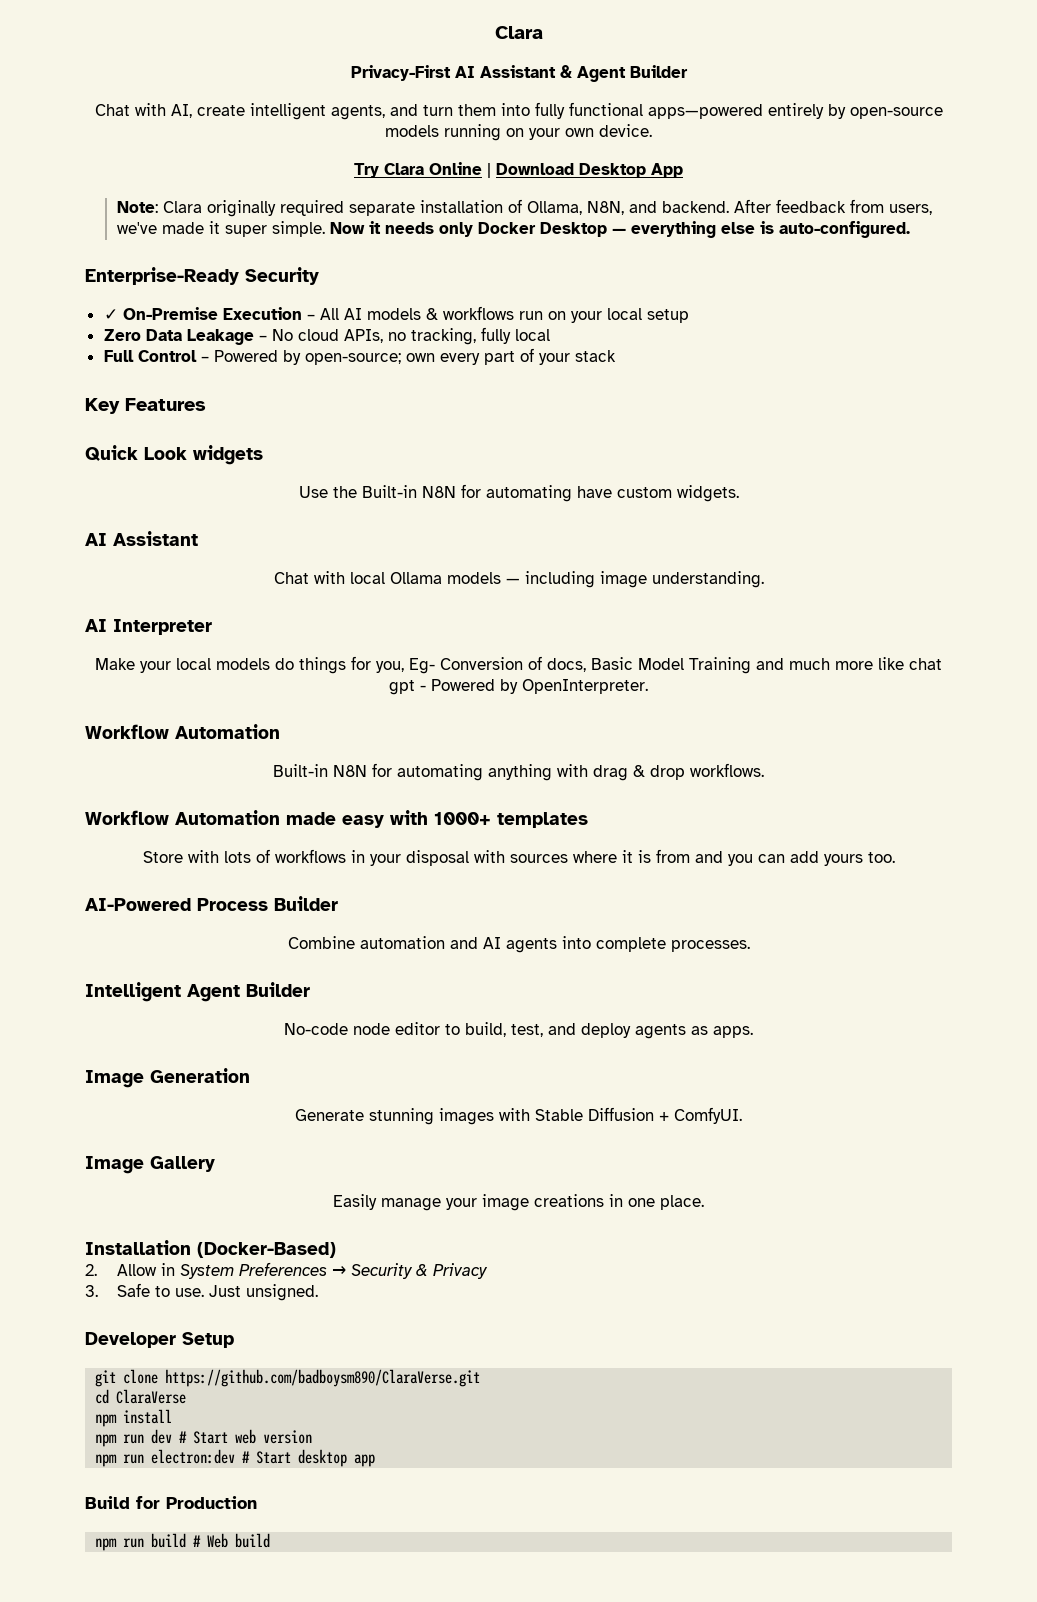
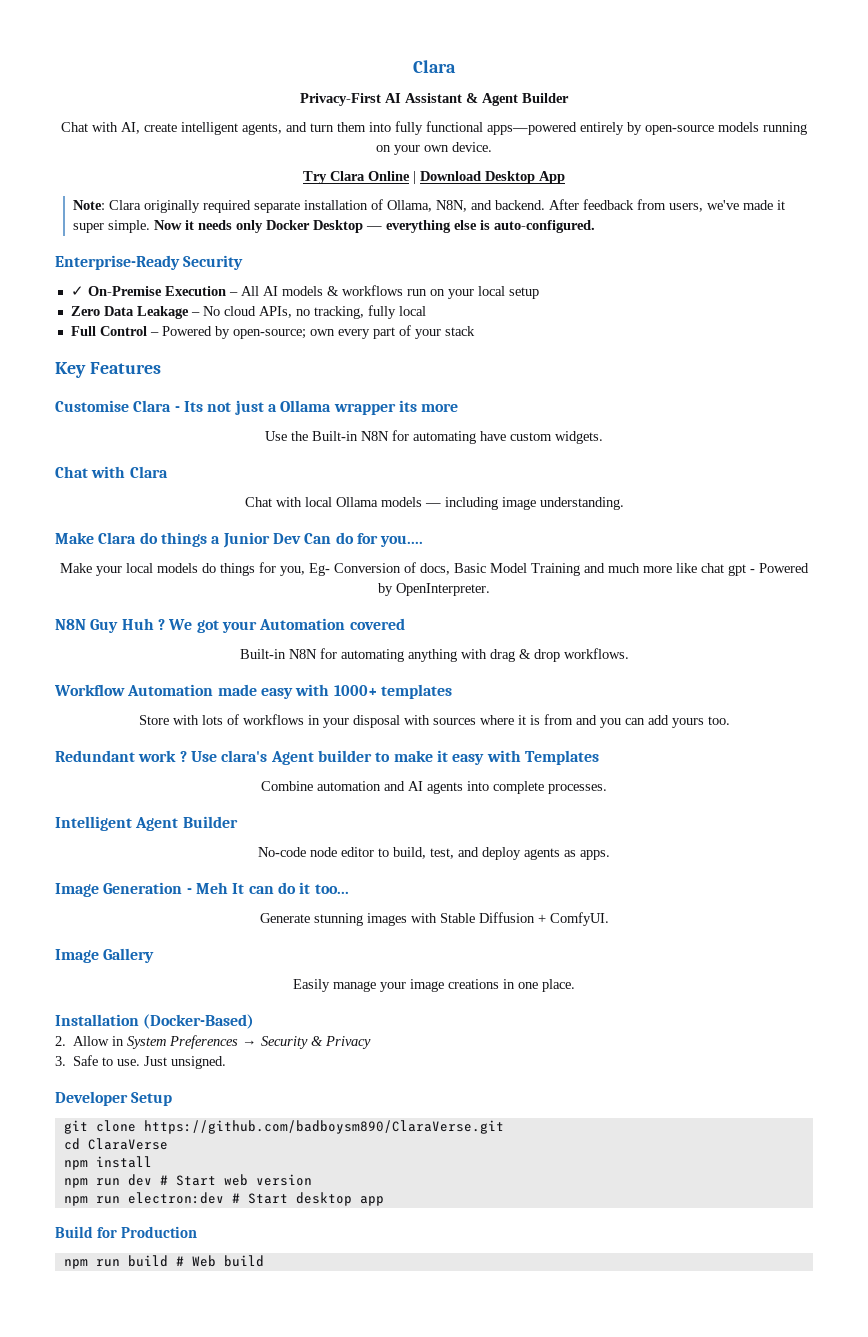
- Quick Look widgets
+ Customise Clara - Its not just a Ollama wrapper its more
  Use the Built-in N8N for automating have custom widgets.
- AI Assistant
+ Chat with Clara
- AI Interpreter
+ Make Clara do things a Junior Dev Can do for you....
  Make your local models do things for you, Eg- Conversion of docs, Basic Model Training and much more like chat gpt - Powered by OpenInterpreter.
- Workflow Automation
+ N8N Guy Huh ? We got your Automation covered
- AI-Powered Process Builder
+ Redundant work ? Use clara's Agent builder to make it easy with Templates
- Image Generation
+ Image Generation - Meh It can do it too...

